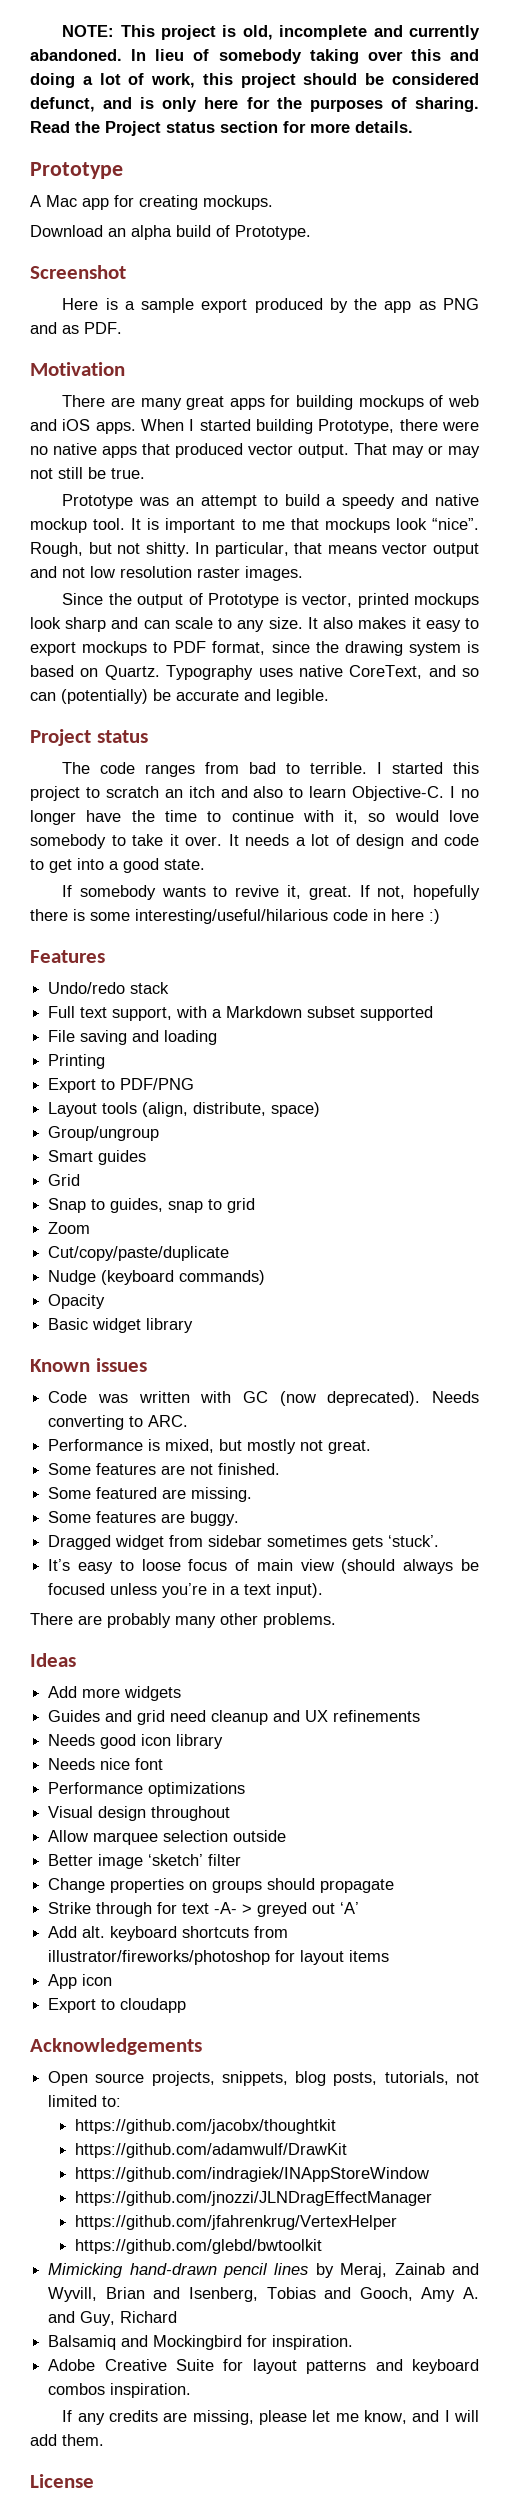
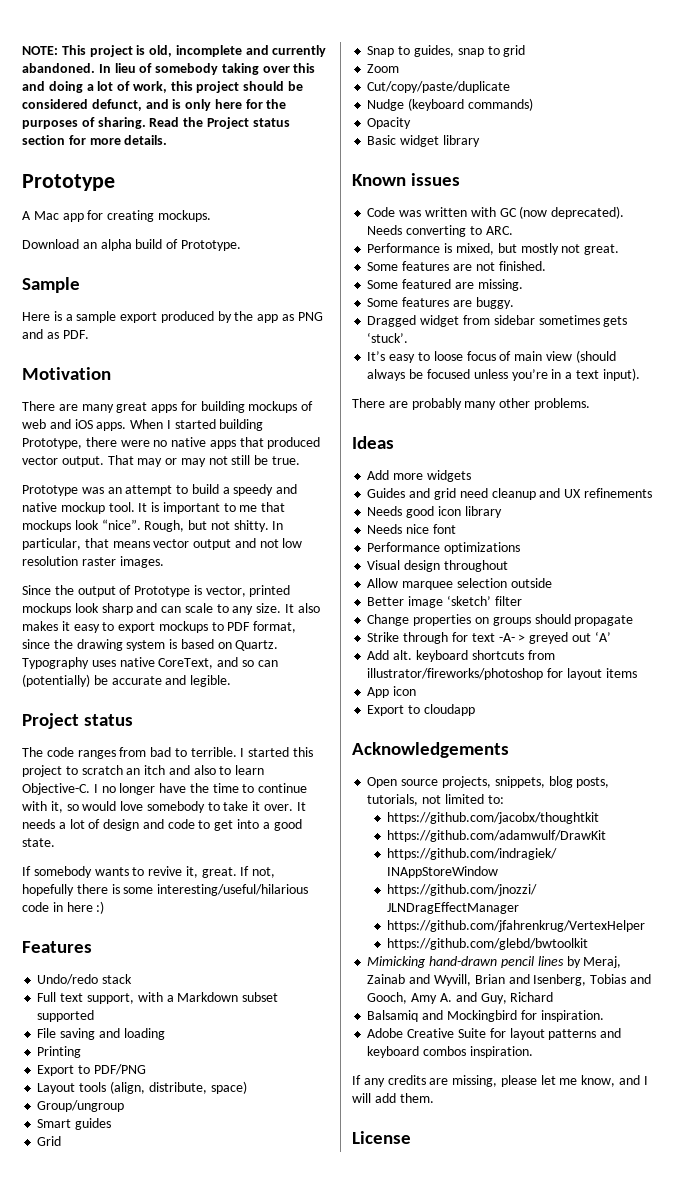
- Screenshot
+ Sample

